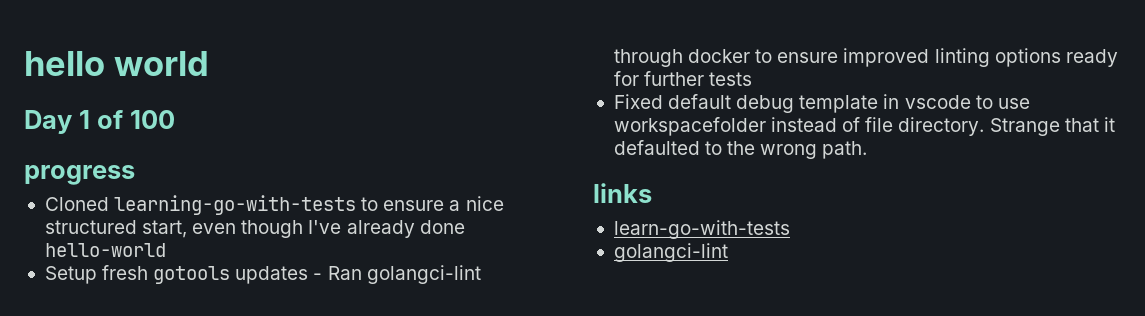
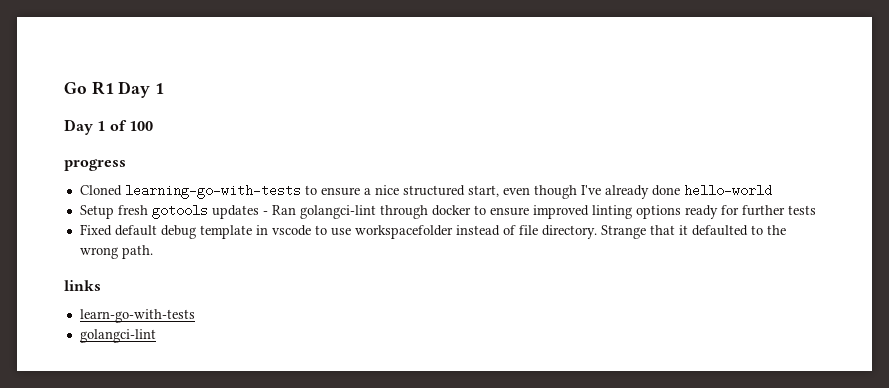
- hello world
+ Go R1 Day 1

